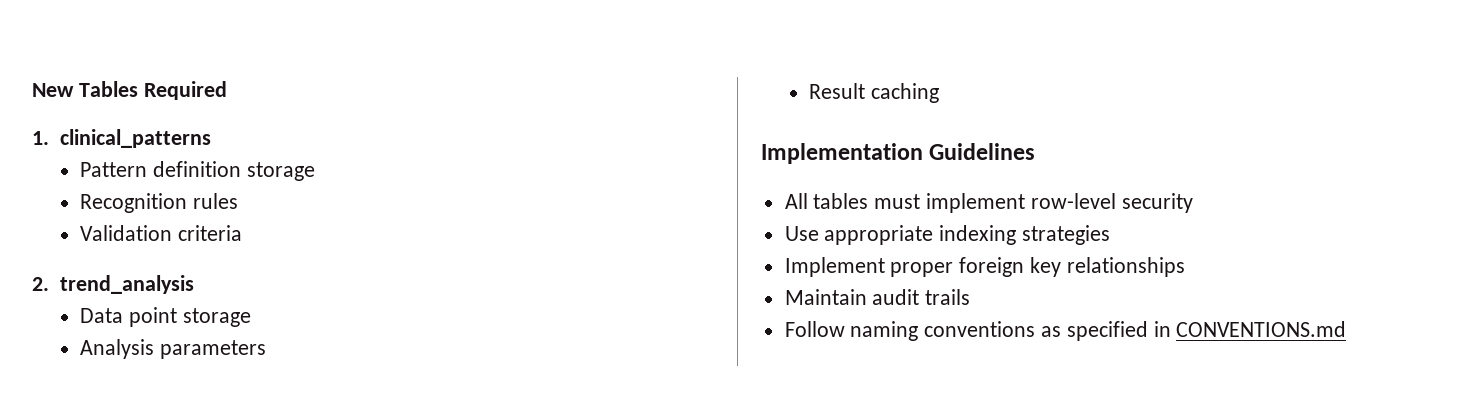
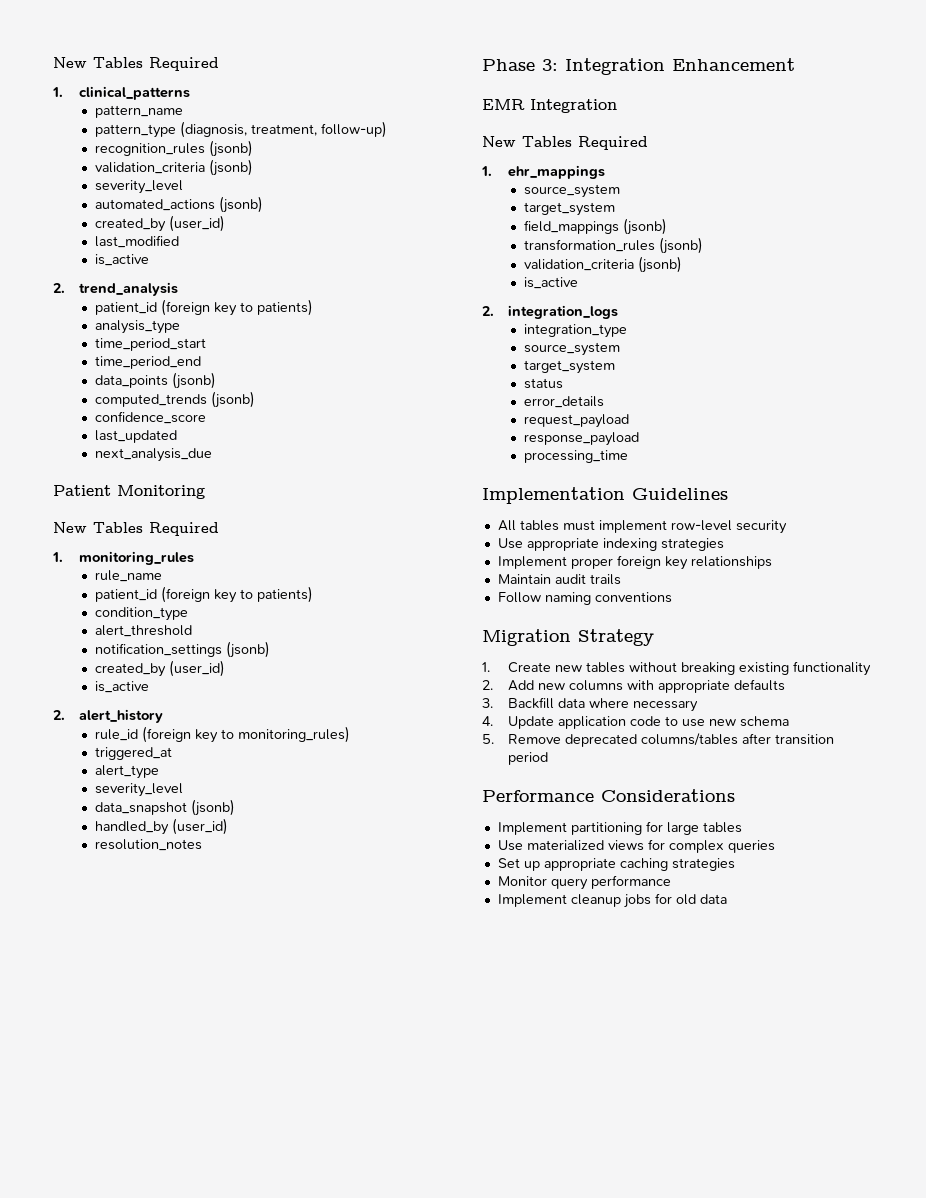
- Pattern definition storage
- Recognition rules
- Validation criteria
+ pattern_name
+ pattern_type (diagnosis, treatment, follow-up)
+ recognition_rules (jsonb)
+ validation_criteria (jsonb)
+ severity_level
+ automated_actions (jsonb)
+ created_by (user_id)
+ last_modified
+ is_active
  2. trend_analysis
- Data point storage
- Analysis parameters
- Result caching
+ patient_id (foreign key to patients)
+ analysis_type
+ time_period_start
+ time_period_end
+ data_points (jsonb)
+ computed_trends (jsonb)
+ confidence_score
+ last_updated
+ next_analysis_due
+ Patient Monitoring
+ New Tables Required
+ 1. monitoring_rules
+ rule_name
+ patient_id (foreign key to patients)
+ condition_type
+ alert_threshold
+ notification_settings (jsonb)
+ created_by (user_id)
+ is_active
+ 2. alert_history
+ rule_id (foreign key to monitoring_rules)
+ triggered_at
+ alert_type
+ severity_level
+ data_snapshot (jsonb)
+ handled_by (user_id)
+ resolution_notes
+ Phase 3: Integration Enhancement
+ EMR Integration
+ New Tables Required
+ 1. ehr_mappings
+ source_system
+ target_system
+ field_mappings (jsonb)
+ transformation_rules (jsonb)
+ validation_criteria (jsonb)
+ is_active
+ 2. integration_logs
+ integration_type
+ source_system
+ target_system
+ status
+ error_details
+ request_payload
+ response_payload
+ processing_time
- Follow naming conventions as specified in CONVENTIONS.md
+ Follow naming conventions
+ Migration Strategy
+ 1. Create new tables without breaking existing functionality
+ 2. Add new columns with appropriate defaults
+ 3. Backfill data where necessary
+ 4. Update application code to use new schema
+ 5. Remove deprecated columns/tables after transition period
+ Performance Considerations
+ Implement partitioning for large tables
+ Use materialized views for complex queries
+ Set up appropriate caching strategies
+ Monitor query performance
+ Implement cleanup jobs for old data

